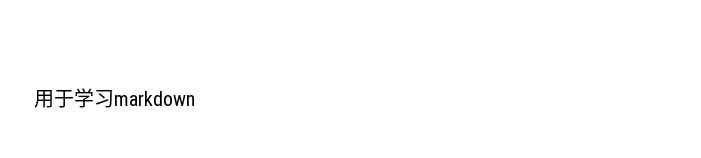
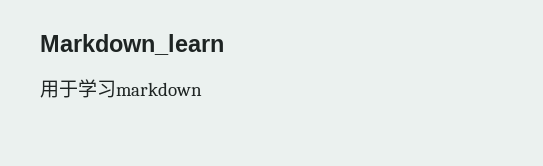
+ Markdown_learn

